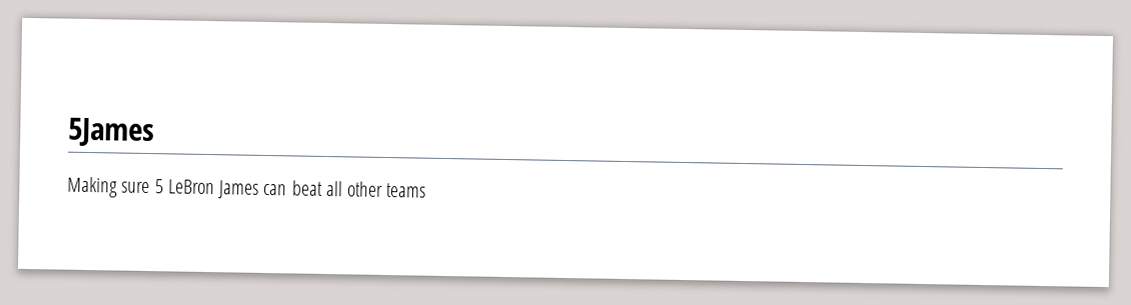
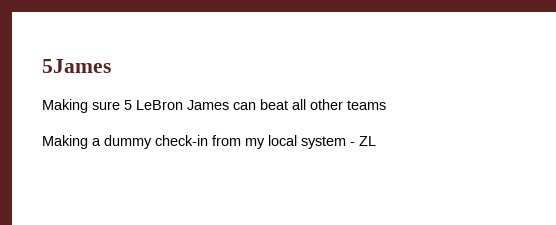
+ Making a dummy check-in from my local system - ZL

